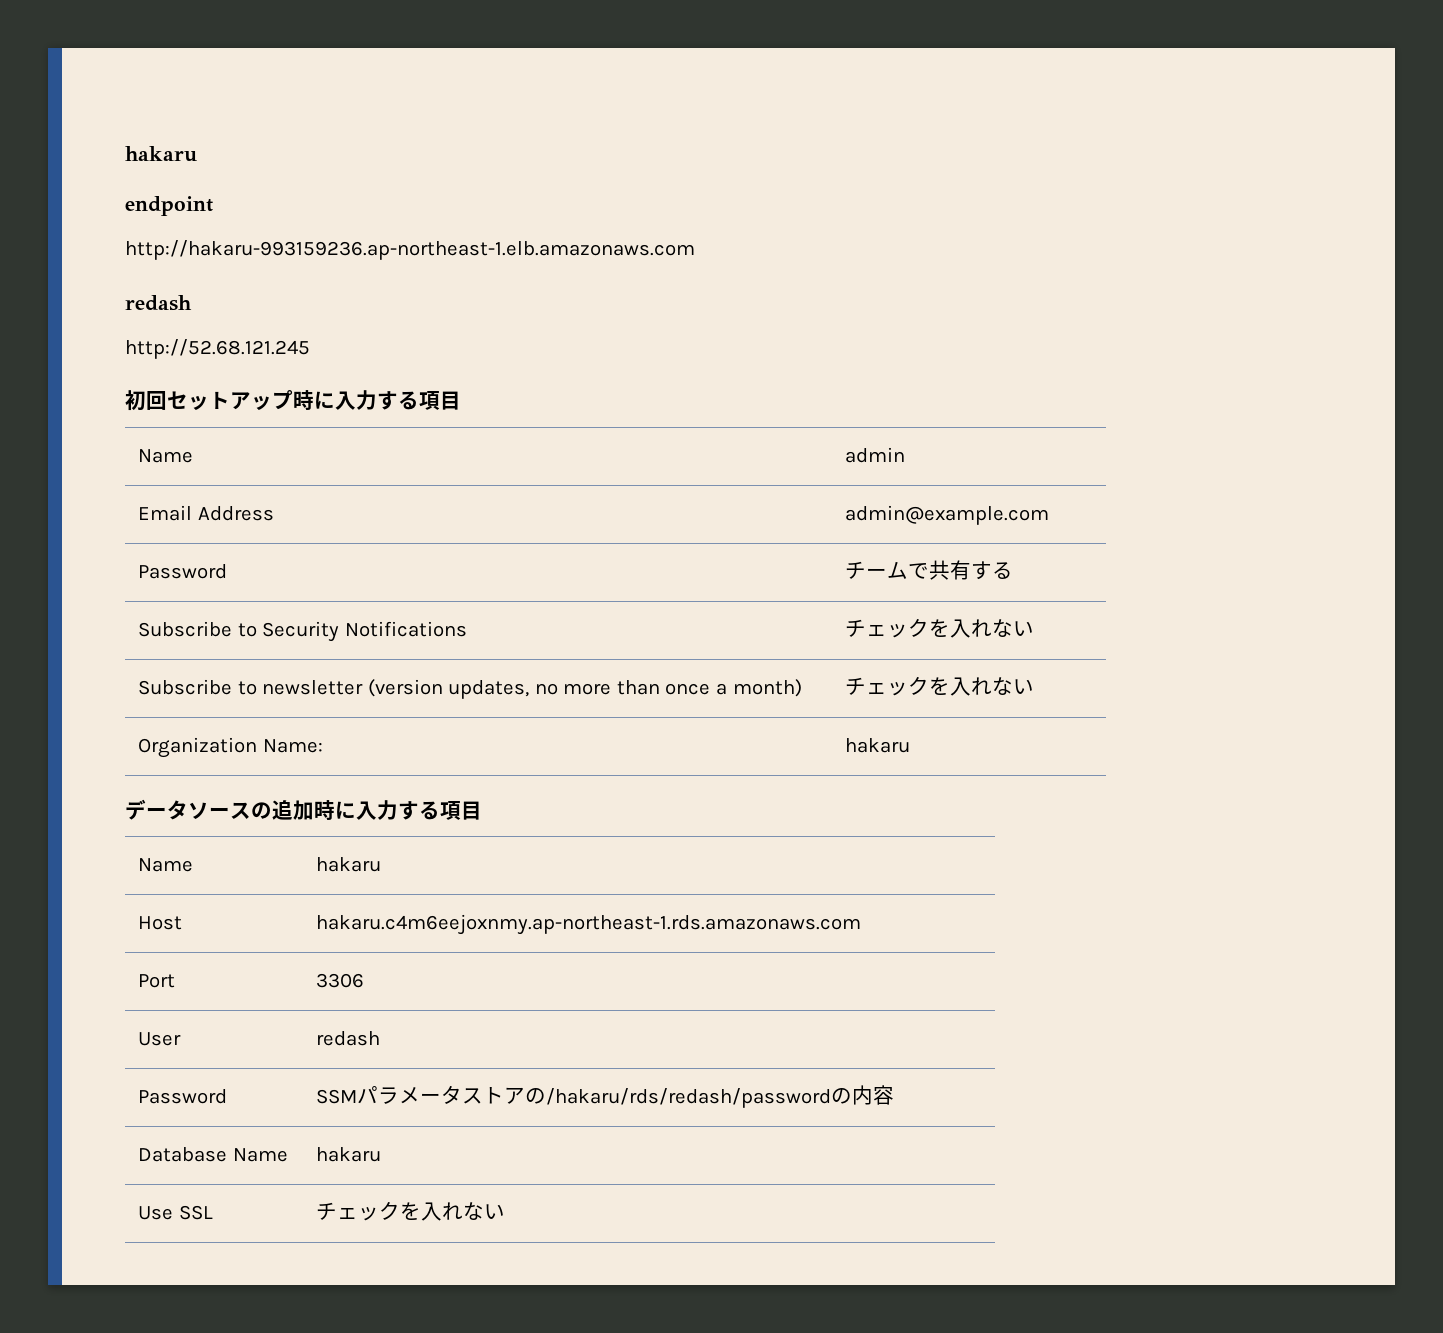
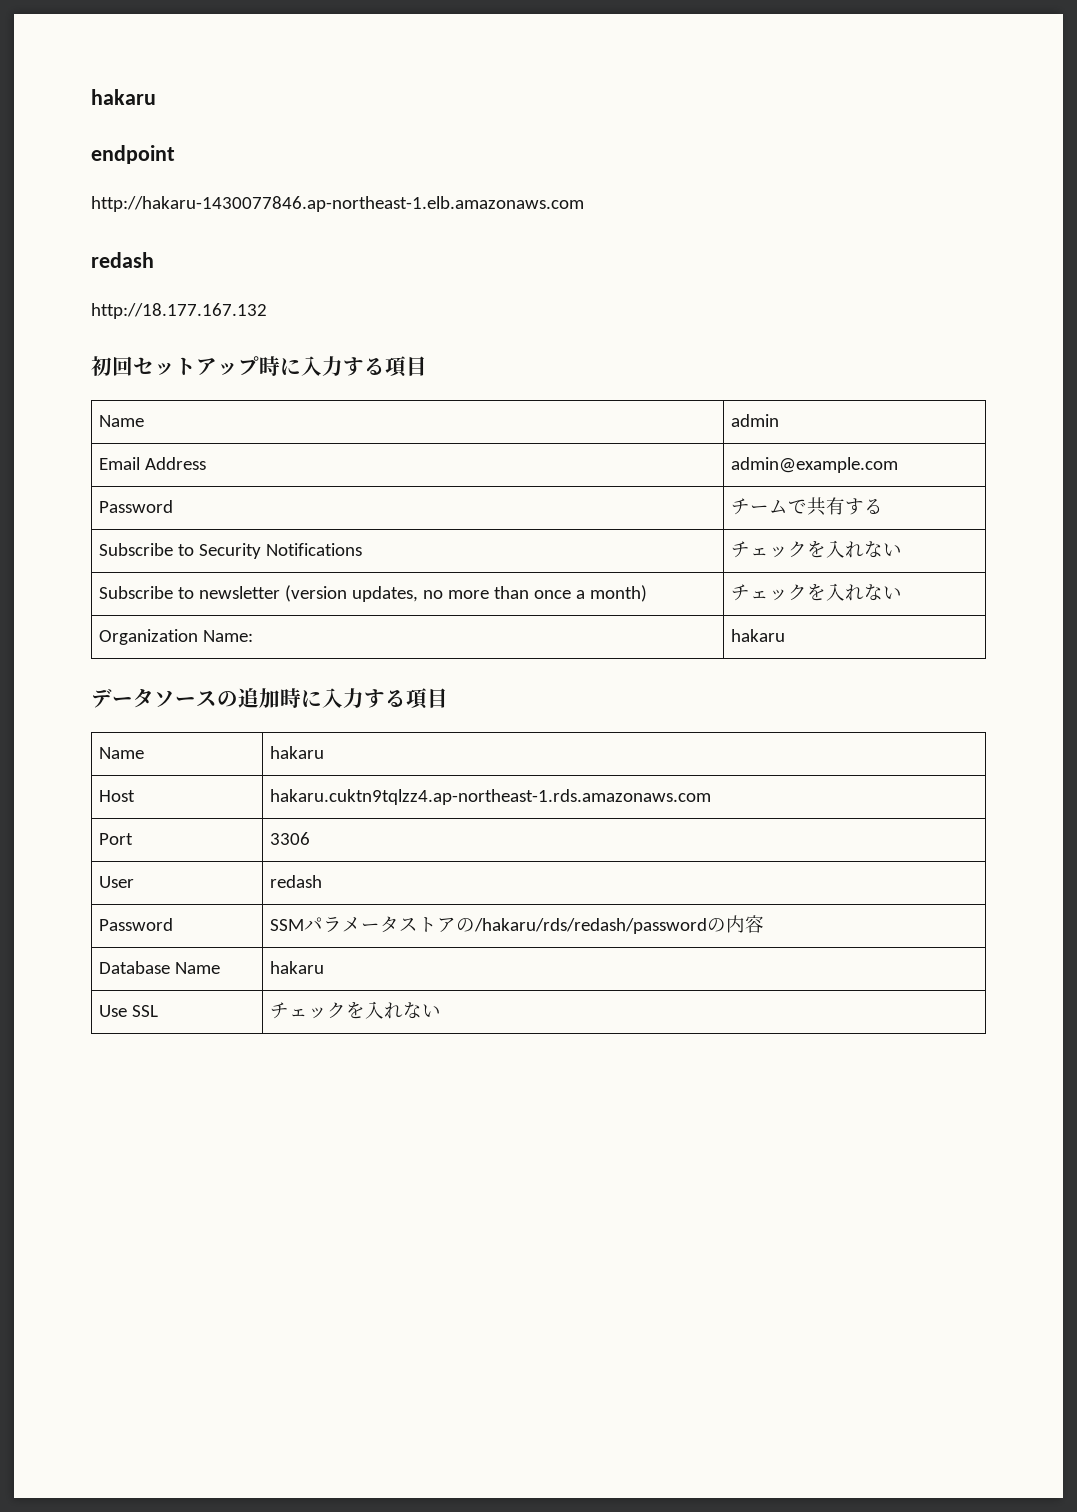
- http://hakaru-993159236.ap-northeast-1.elb.amazonaws.com
+ http://hakaru-1430077846.ap-northeast-1.elb.amazonaws.com
  redash
- http://52.68.121.245
+ http://18.177.167.132
- Host | hakaru.c4m6eejoxnmy.ap-northeast-1.rds.amazonaws.com
+ Host | hakaru.cuktn9tqlzz4.ap-northeast-1.rds.amazonaws.com

